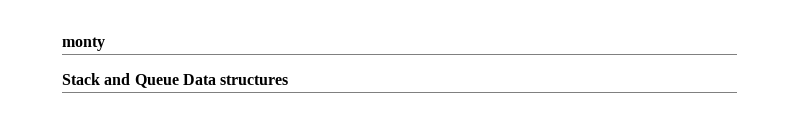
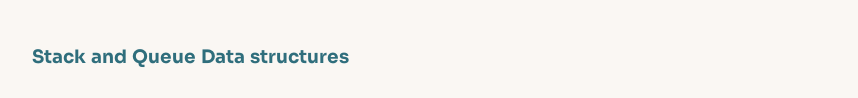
- monty

